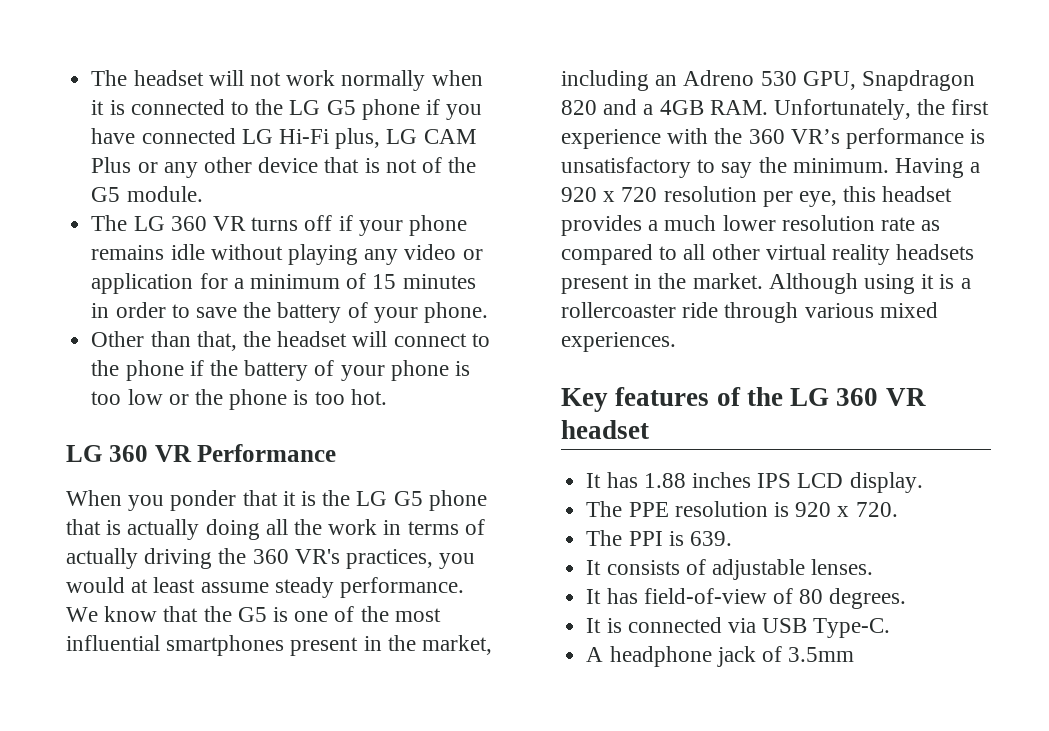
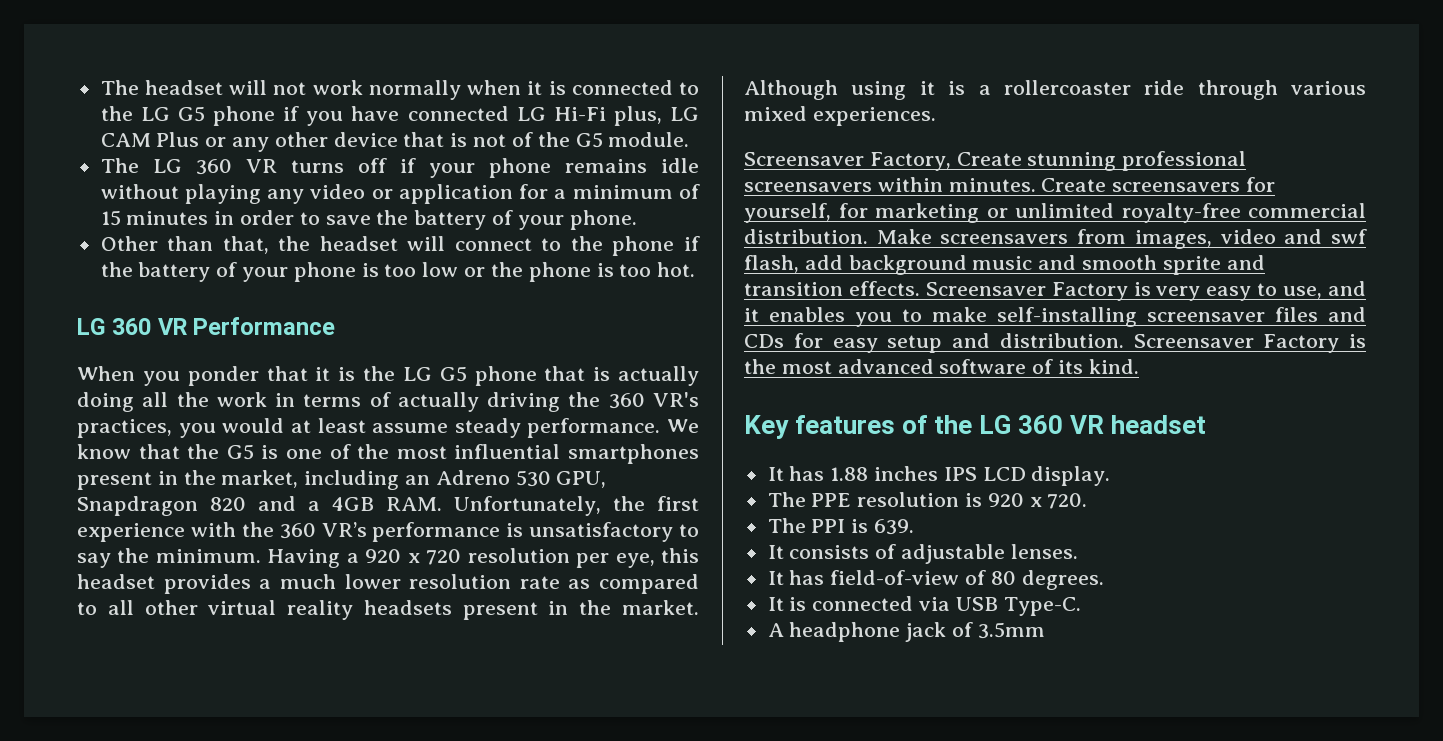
+ Screensaver Factory, Create stunning professional screensavers within minutes. Create screensavers for yourself, for marketing or unlimited royalty-free commercial distribution. Make screensavers from images, video and swf flash, add background music and smooth sprite and transition effects. Screensaver Factory is very easy to use, and it enables you to make self-installing screensaver files and CDs for easy setup and distribution. Screensaver Factory is the most advanced software of its kind.

